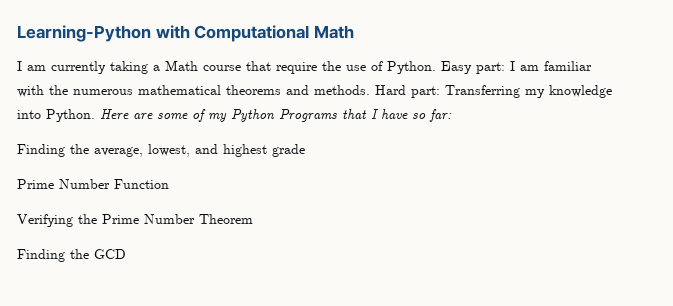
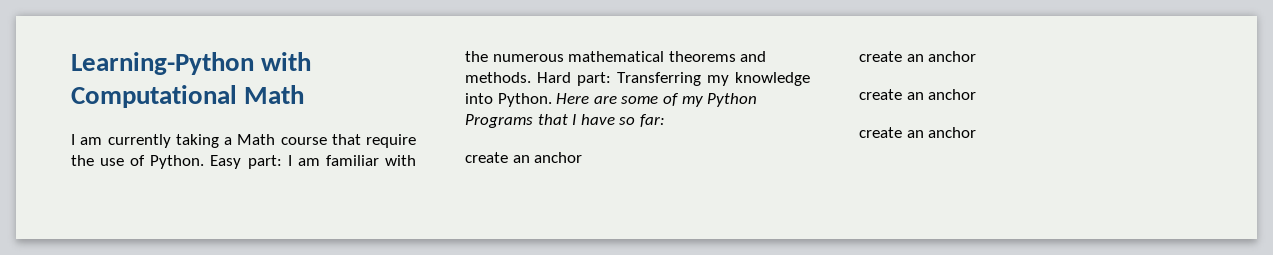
  Here are some of my Python Programs that I have so far:
- Finding the average, lowest, and highest grade
- Prime Number Function
- Verifying the Prime Number Theorem
- Finding the GCD
+ create an anchor
+ create an anchor
+ create an anchor
+ create an anchor

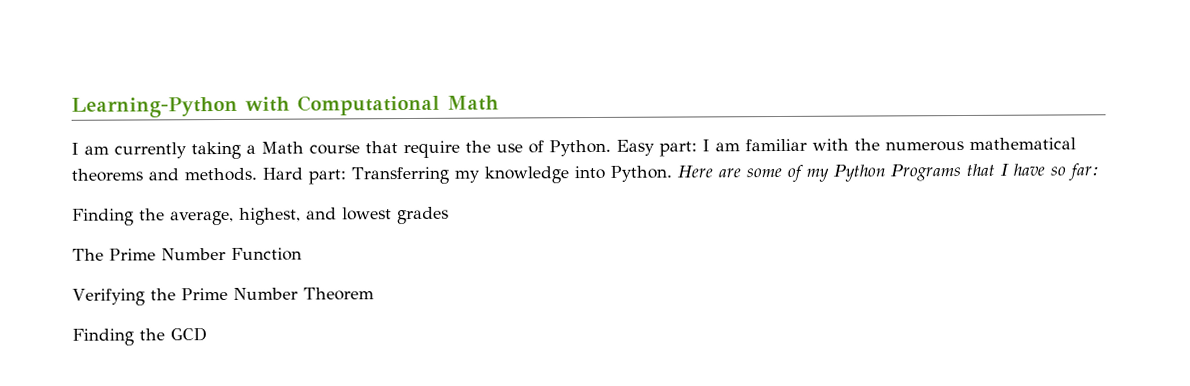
  Here are some of my Python Programs that I have so far:
- create an anchor
- create an anchor
- create an anchor
- create an anchor
+ Finding the average, highest, and lowest grades
+ The Prime Number Function
+ Verifying the Prime Number Theorem
+ Finding the GCD

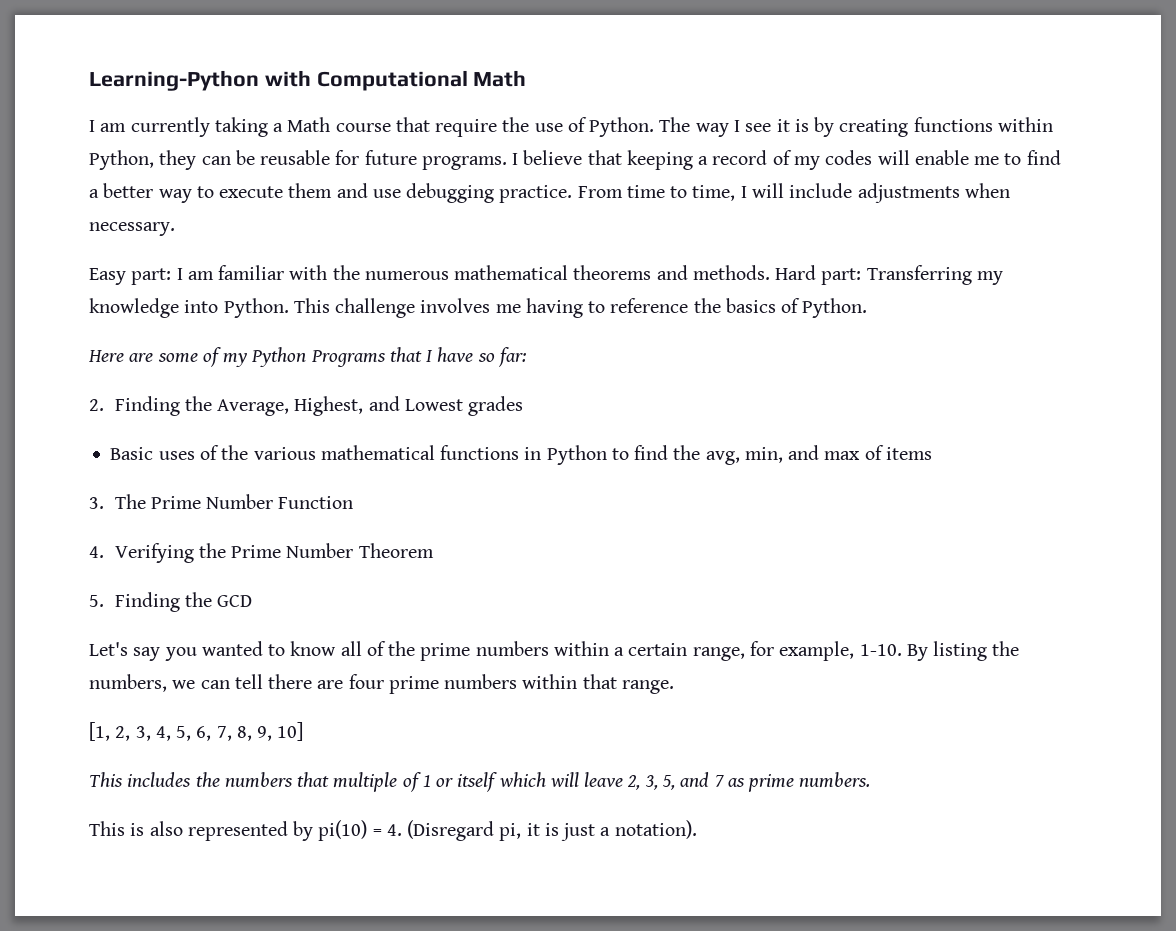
- I am currently taking a Math course that require the use of Python. Easy part: I am familiar with the numerous mathematical theorems and methods.
+ I am currently taking a Math course that require the use of Python. The way I see it is by creating functions within Python, they can be reusable for future programs. I believe that keeping a record of my codes will enable me to find a better way to execute them and use debugging practice. From time to time, I will include adjustments when necessary.
+ Easy part: I am familiar with the numerous mathematical theorems and methods.
- Hard part: Transferring my knowledge into Python. Here are some of my Python Programs that I have so far:
+ Hard part: Transferring my knowledge into Python. This challenge involves me having to reference the basics of Python.
+ Here are some of my Python Programs that I have so far:
- Finding the average, highest, and lowest grades
- The Prime Number Function
+ 2. Finding the Average, Highest, and Lowest grades
+ Basic uses of the various mathematical functions in Python to find the avg, min, and max of items
+ 3. The Prime Number Function
- Verifying the Prime Number Theorem
+ 4. Verifying the Prime Number Theorem
- Finding the GCD
+ 5. Finding the GCD
+ Let's say you wanted to know all of the prime numbers within a certain range, for example, 1-10. By listing the numbers, we can tell there are four prime numbers within that range.
+ [1, 2, 3, 4, 5, 6, 7, 8, 9, 10]
+ This includes the numbers that multiple of 1 or itself which will leave 2, 3, 5, and 7 as prime numbers.
+ This is also represented by pi(10) = 4. (Disregard pi, it is just a notation).

